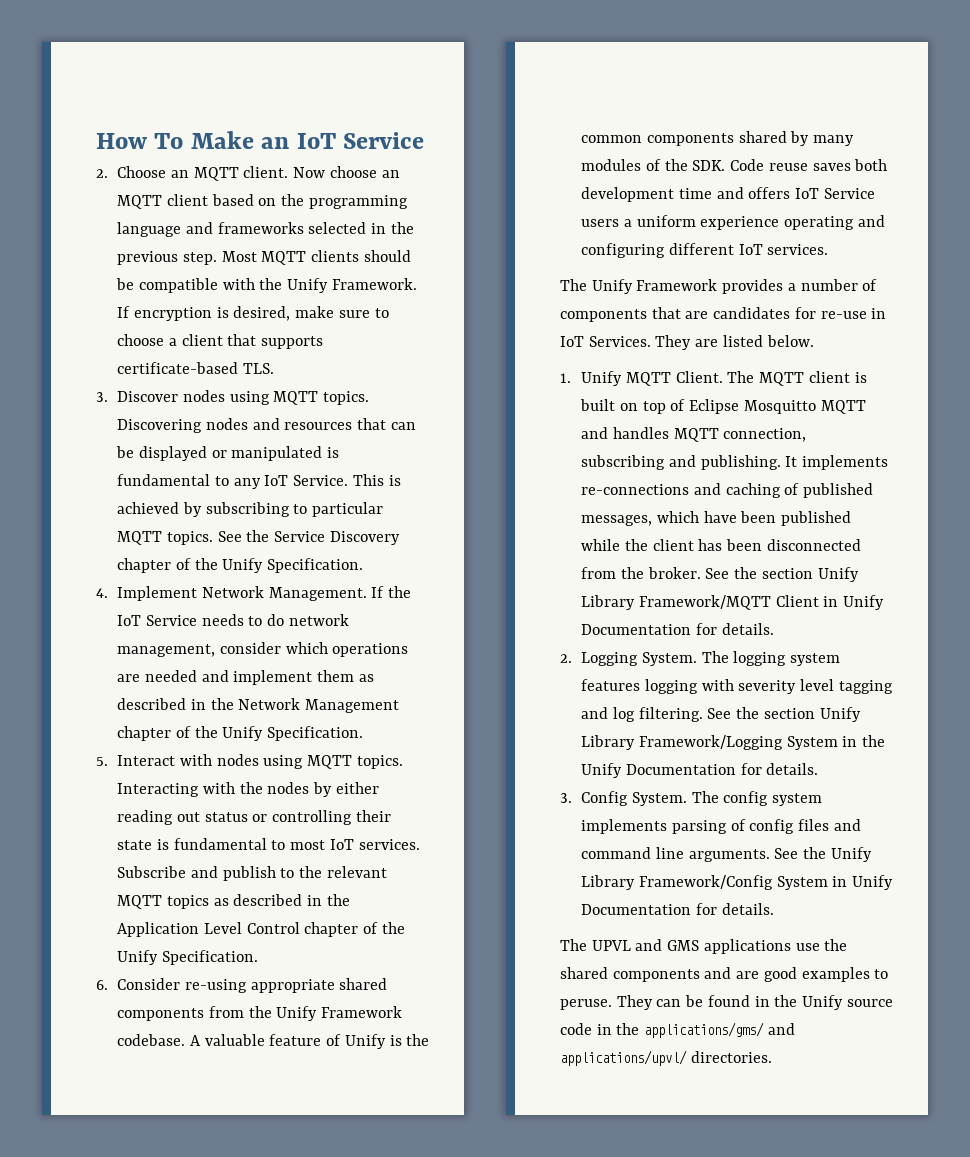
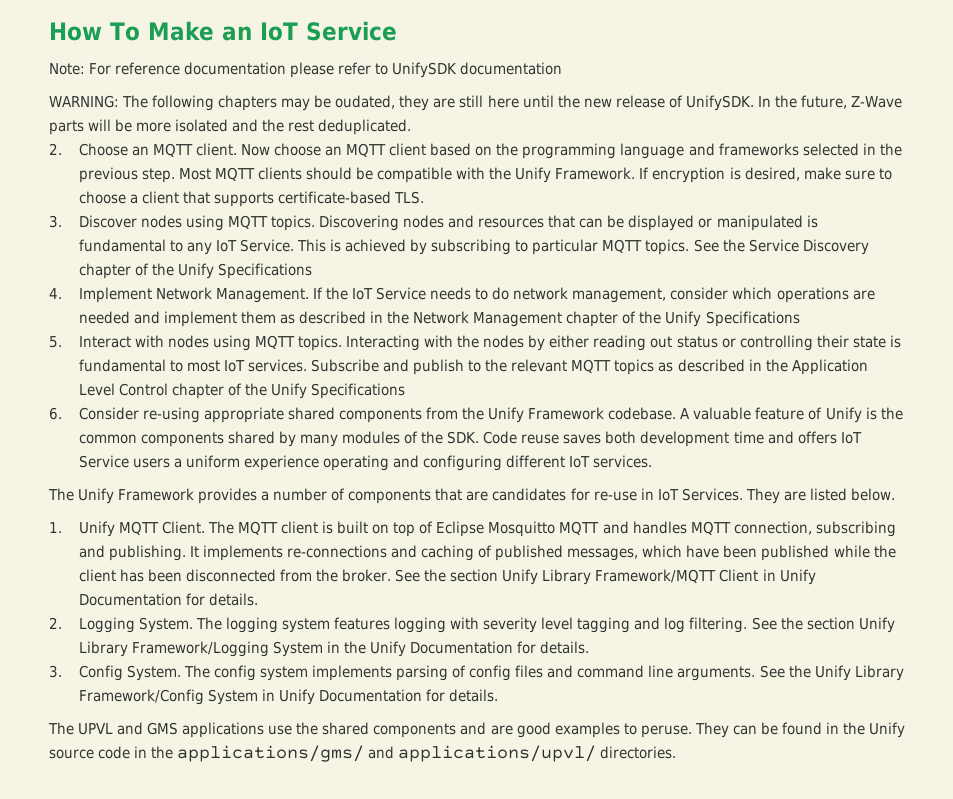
+ Note: For reference documentation please refer to UnifySDK documentation
+ WARNING: The following chapters may be oudated, they are still here until the new release of UnifySDK. In the future, Z-Wave parts will be more isolated and the rest deduplicated.
- See the Service Discovery chapter of the Unify Specification.
+ See the Service Discovery chapter of the Unify Specifications
- If the IoT Service needs to do network management, consider which operations are needed and implement them as described in the Network Management chapter of the Unify Specification.
+ If the IoT Service needs to do network management, consider which operations are needed and implement them as described in the Network Management chapter of the Unify Specifications
- Subscribe and publish to the relevant MQTT topics as described in the Application Level Control chapter of the Unify Specification.
+ Subscribe and publish to the relevant MQTT topics as described in the Application Level Control chapter of the Unify Specifications

